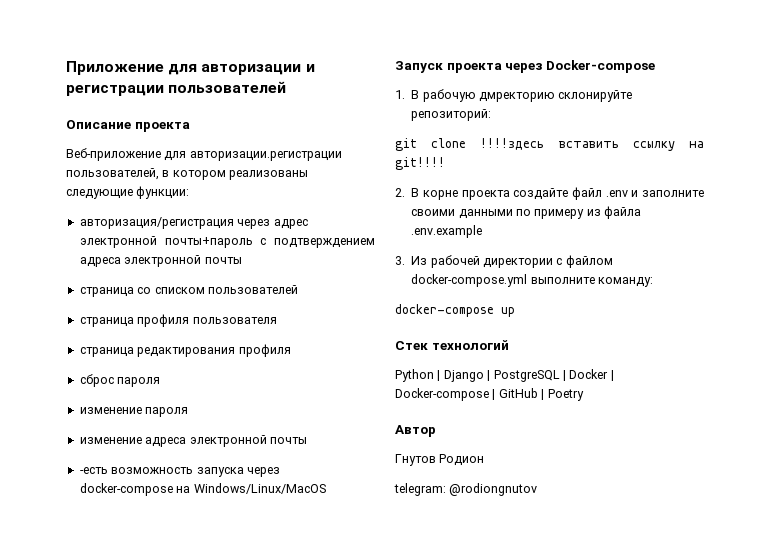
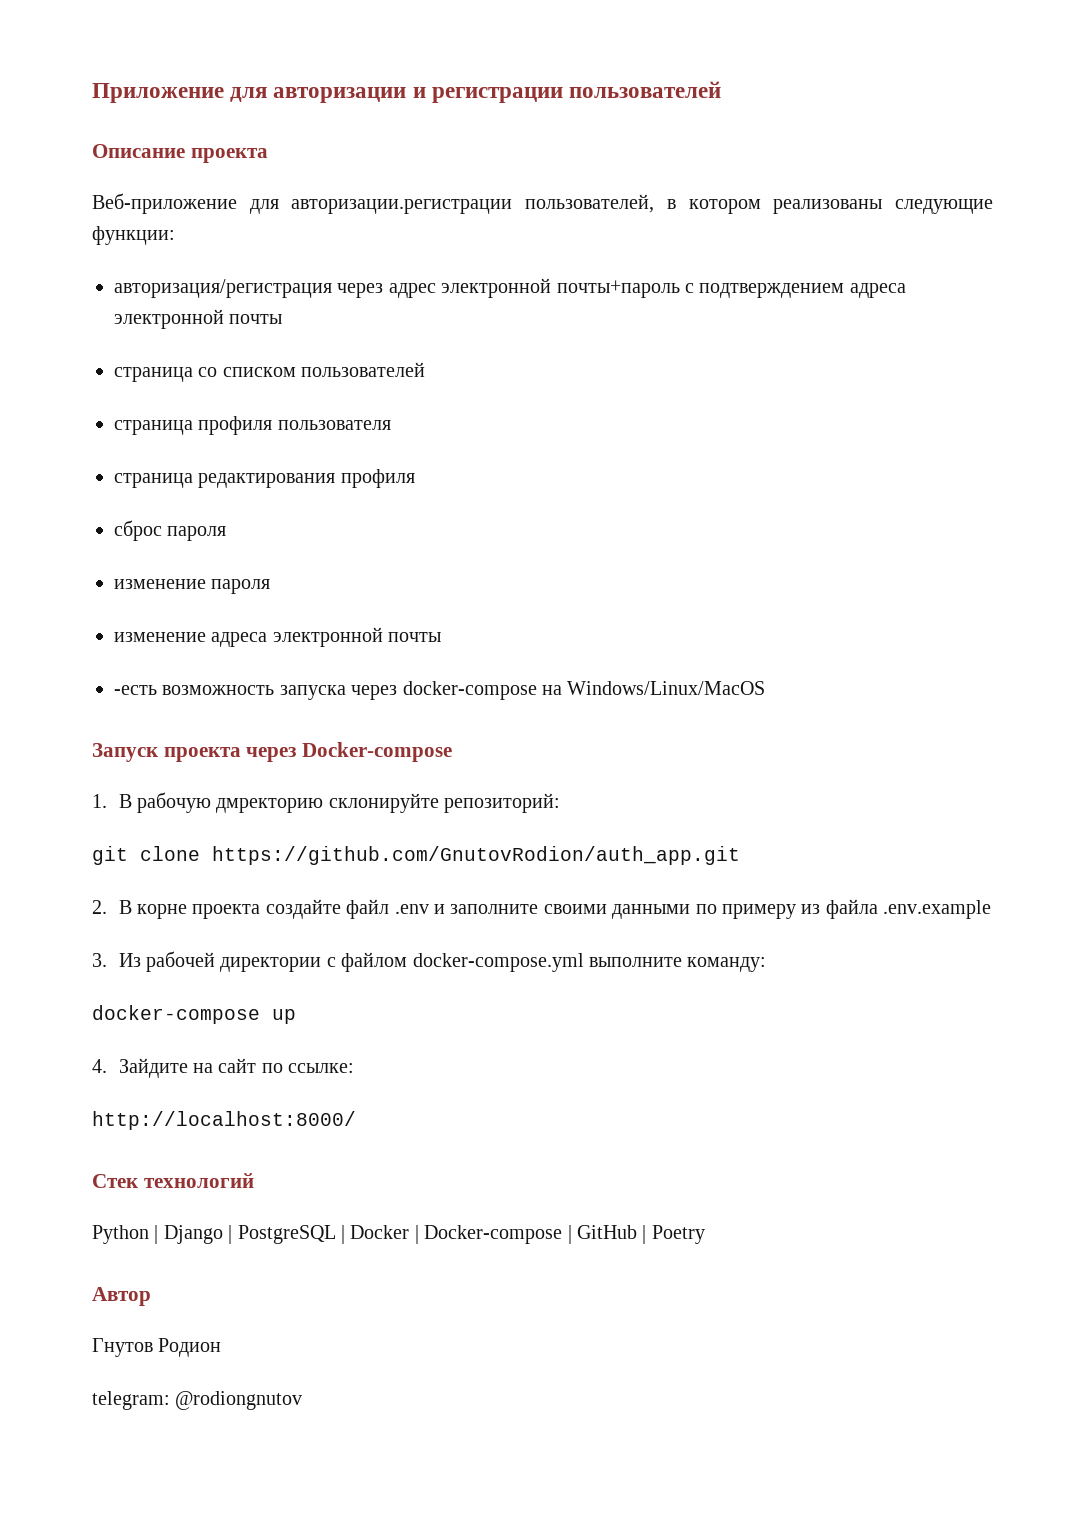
- git clone !!!!здесь вставить ссылку на git!!!!
+ git clone https://github.com/GnutovRodion/auth_app.git
+ 4. Зайдите на сайт по ссылке:
+ http://localhost:8000/

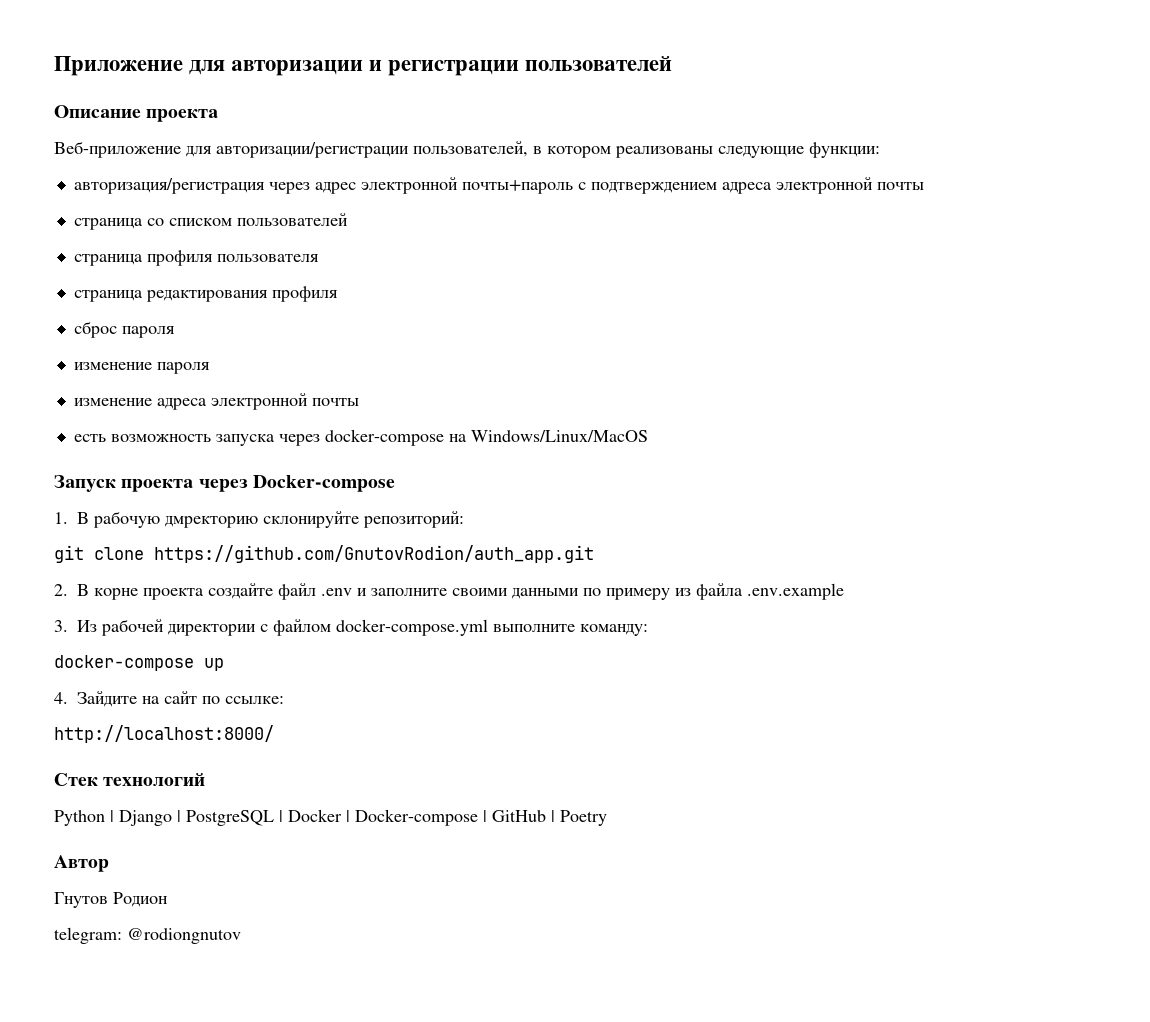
- Веб-приложение для авторизации.регистрации пользователей, в котором реализованы следующие функции:
+ Веб-приложение для авторизации/регистрации пользователей, в котором реализованы следующие функции:
- -есть возможность запуска через docker-compose на Windows/Linux/MacOS
+ есть возможность запуска через docker-compose на Windows/Linux/MacOS

